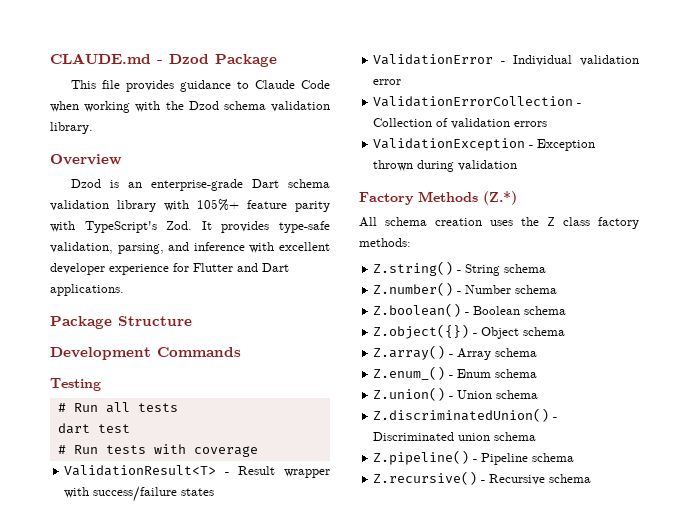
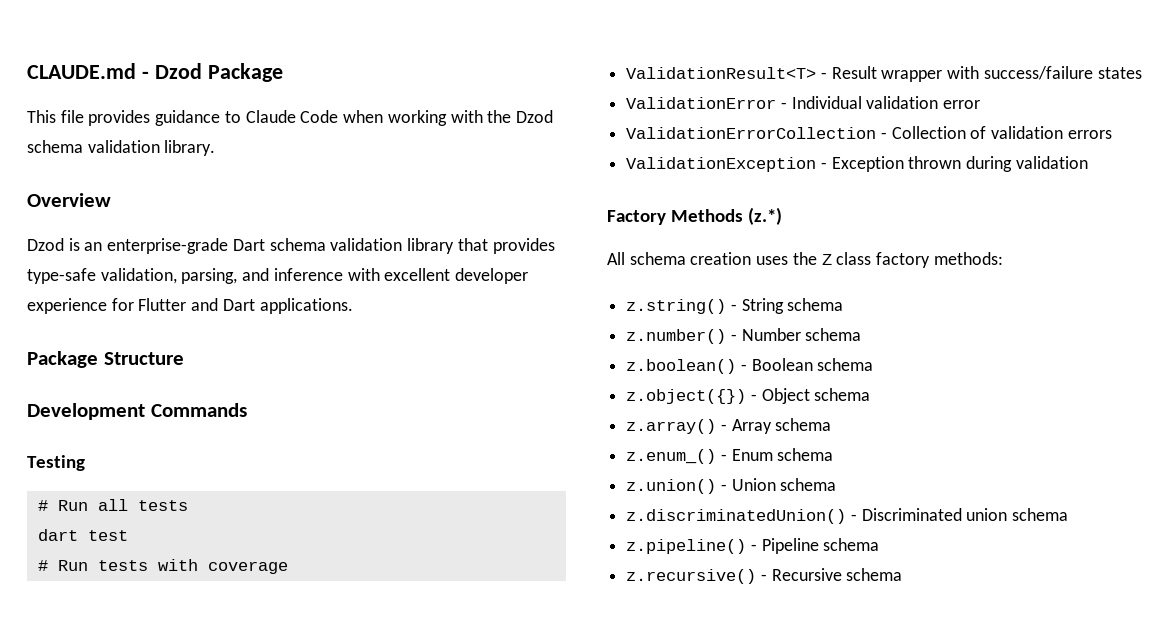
- Dzod is an enterprise-grade Dart schema validation library with 105%+ feature parity with TypeScript's Zod. It provides type-safe validation, parsing, and inference with excellent developer experience for Flutter and Dart applications.
+ Dzod is an enterprise-grade Dart schema validation library that provides type-safe validation, parsing, and inference with excellent developer experience for Flutter and Dart applications.
- Factory Methods (Z.*)
+ Factory Methods (z.*)
- Z.string() - String schema
+ z.string() - String schema
- Z.number() - Number schema
+ z.number() - Number schema
- Z.boolean() - Boolean schema
+ z.boolean() - Boolean schema
- Z.object({}) - Object schema
+ z.object({}) - Object schema
- Z.array() - Array schema
+ z.array() - Array schema
- Z.enum_() - Enum schema
+ z.enum_() - Enum schema
- Z.union() - Union schema
+ z.union() - Union schema
- Z.discriminatedUnion() - Discriminated union schema
+ z.discriminatedUnion() - Discriminated union schema
- Z.pipeline() - Pipeline schema
+ z.pipeline() - Pipeline schema
- Z.recursive() - Recursive schema
+ z.recursive() - Recursive schema

